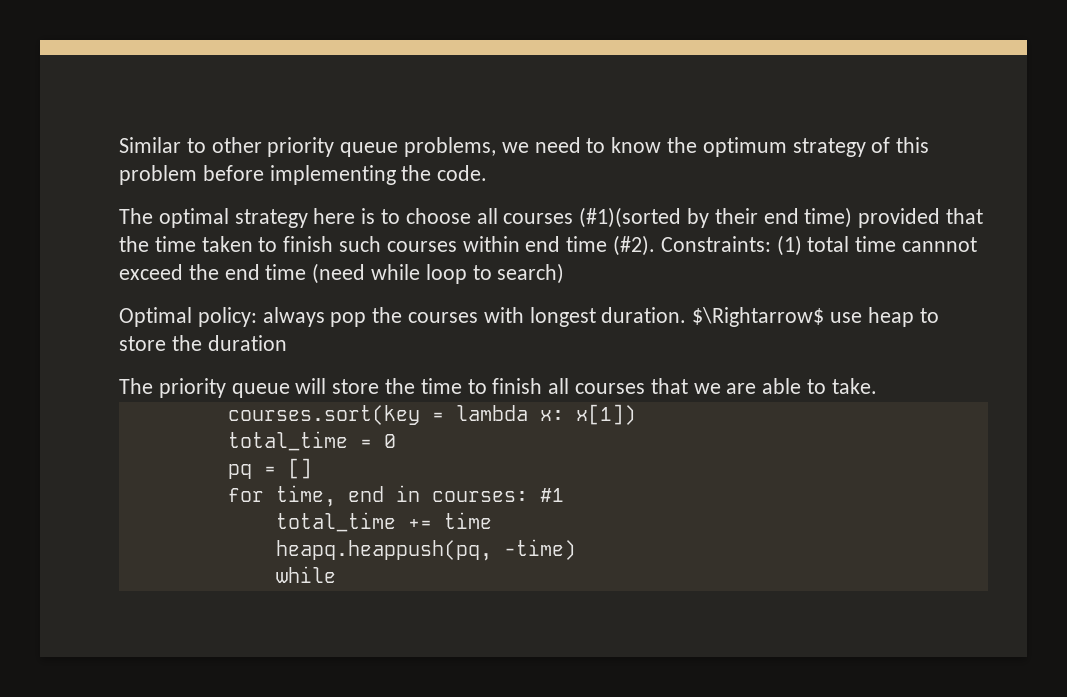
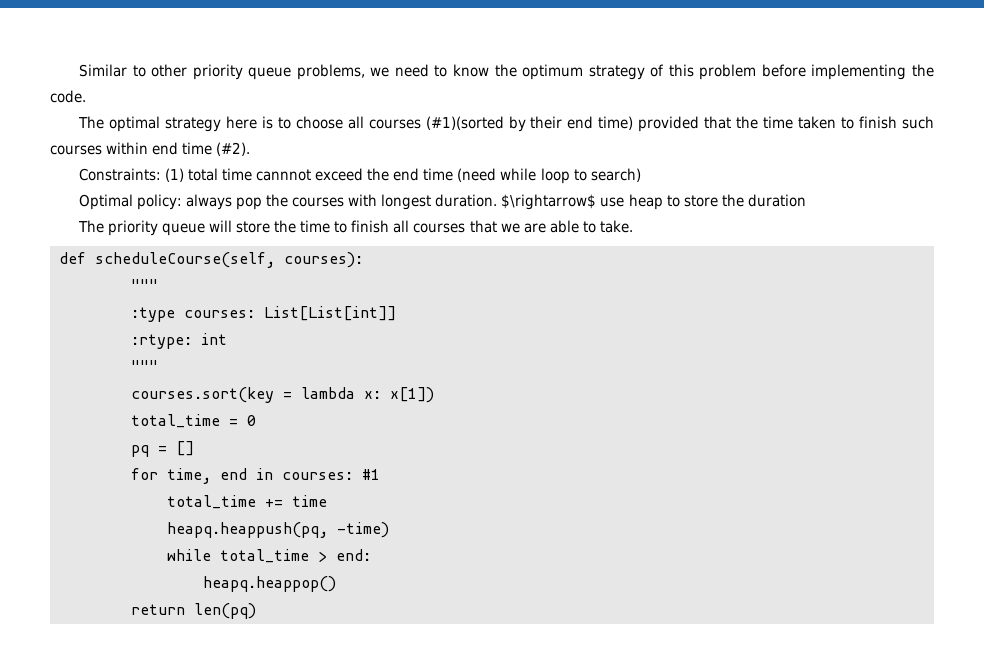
- The optimal strategy here is to choose all courses (#1)(sorted by their end time) provided that the time taken to finish such courses within end time (#2). Constraints: (1) total time cannnot exceed the end time (need while loop to search)
+ The optimal strategy here is to choose all courses (#1)(sorted by their end time) provided that the time taken to finish such courses within end time (#2).
+ Constraints: (1) total time cannnot exceed the end time (need while loop to search)
- $\Rightarrow$ use heap to store the duration
+ $\rightarrow$ use heap to store the duration
+ def scheduleCourse(self, courses):
+ """
+ :type courses: List[List[int]]
+ :rtype: int
+ """
  heapq.heappush(pq, -time)
- while
+ while total_time > end:
+ heapq.heappop()
+ return len(pq)

